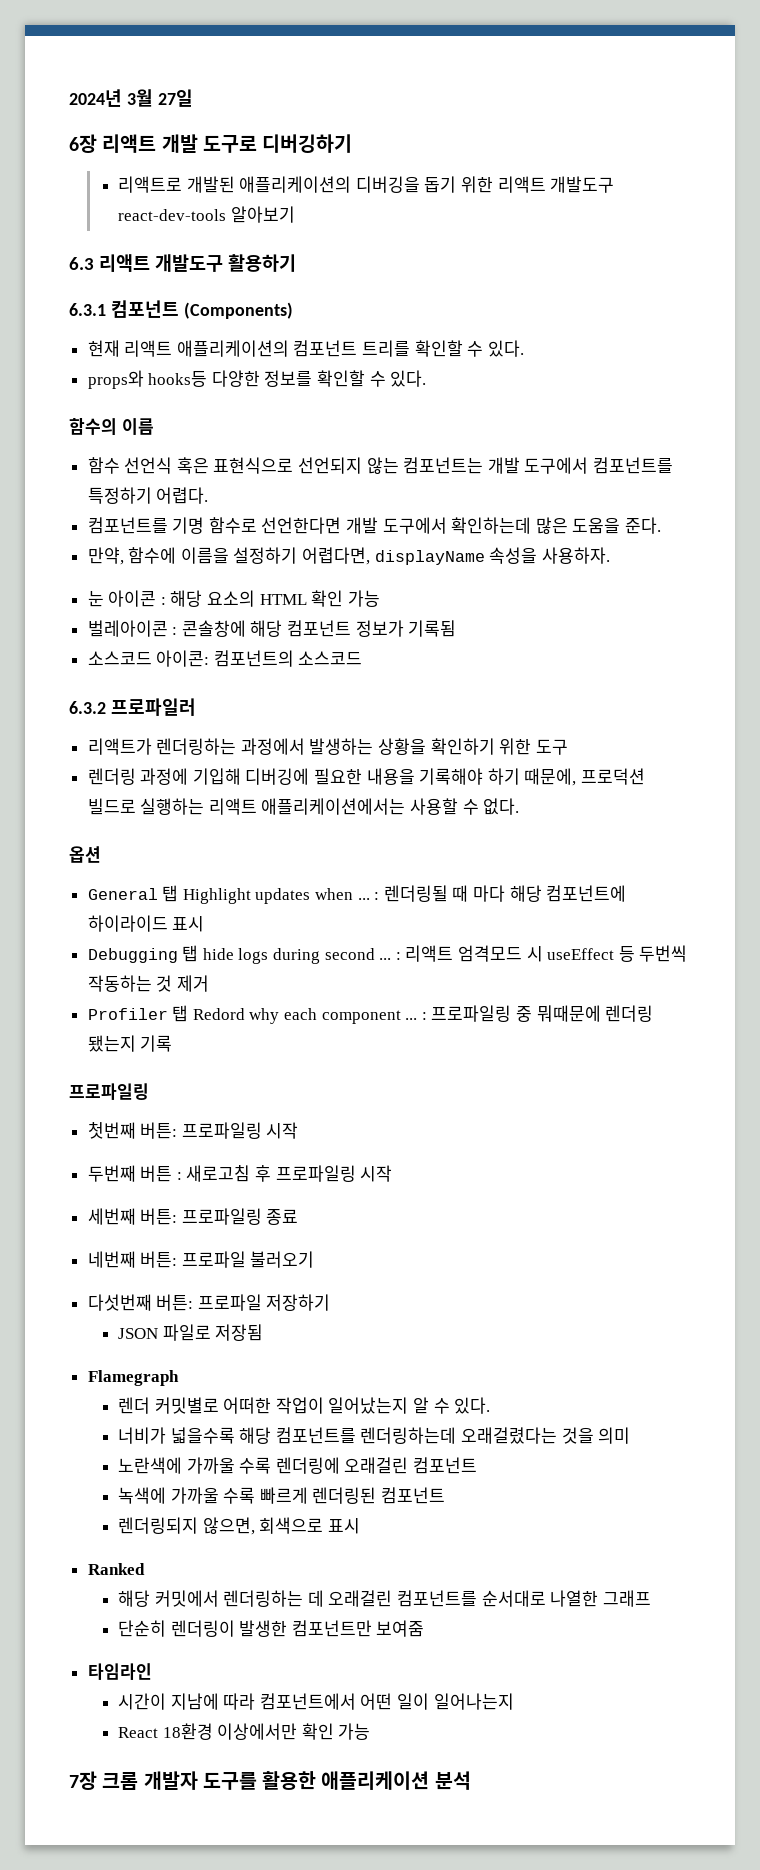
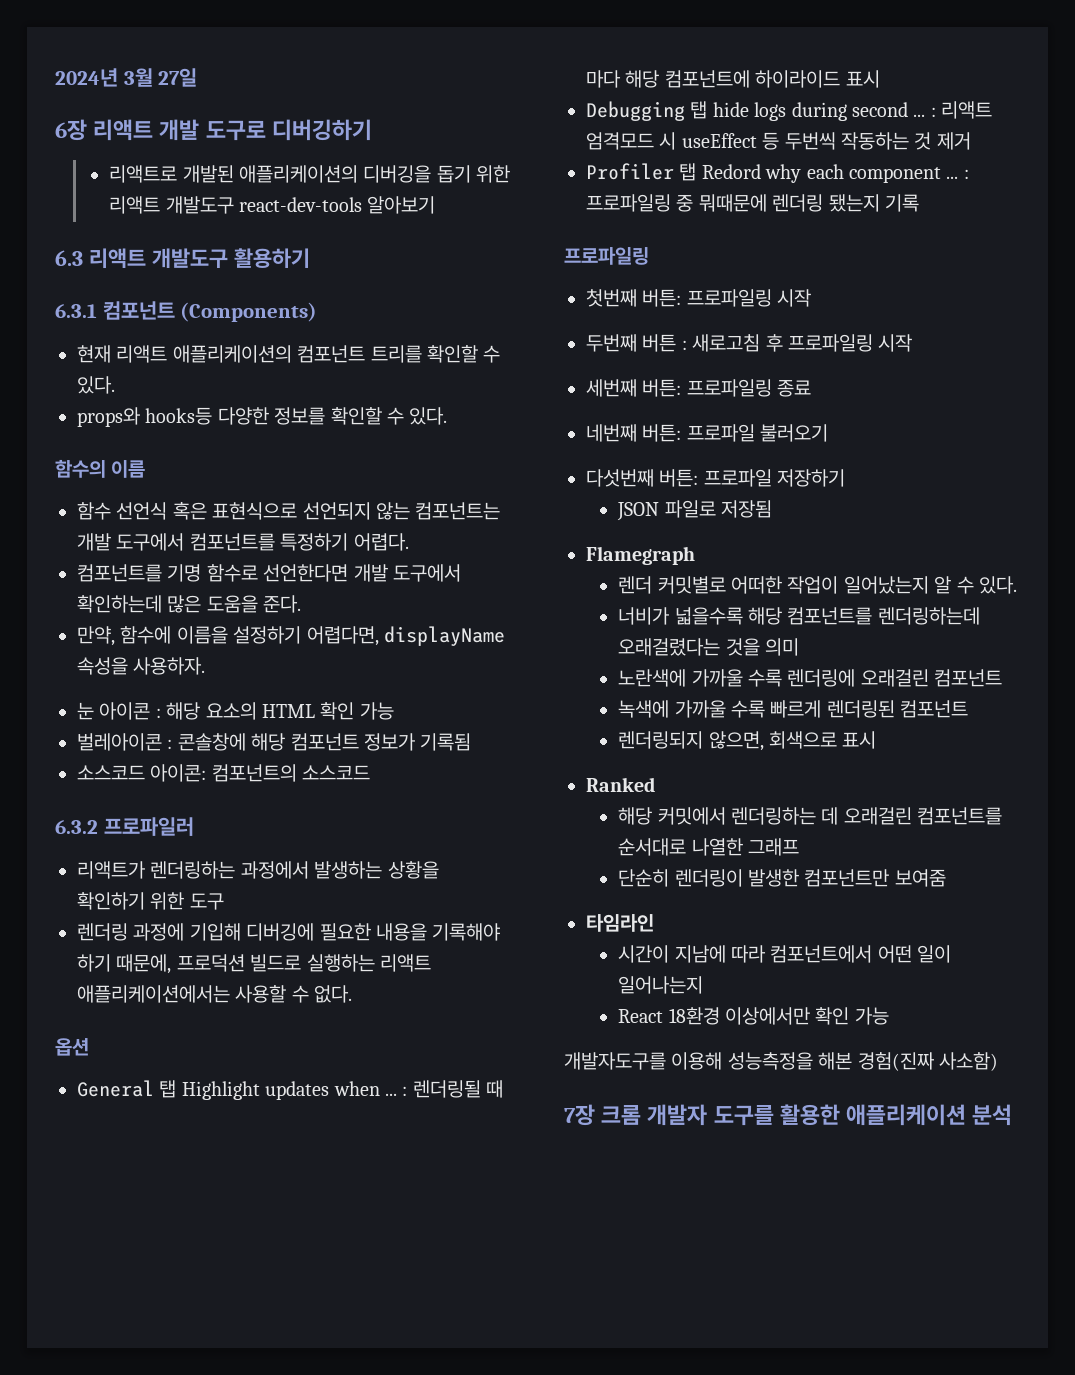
+ 개발자도구를 이용해 성능측정을 해본 경험(진짜 사소함)

